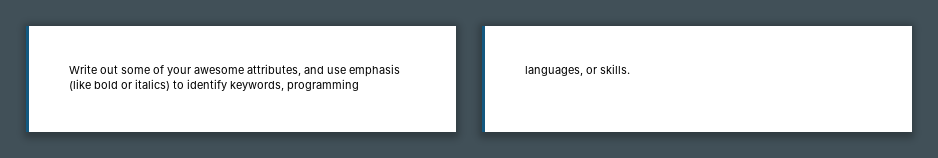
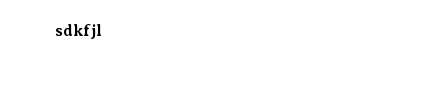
- Write out some of your awesome attributes, and use emphasis (like bold or italics) to identify keywords, programming languages, or skills.
+ sdkfjl

